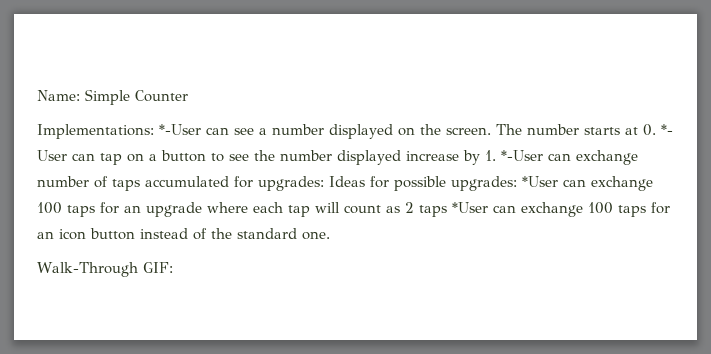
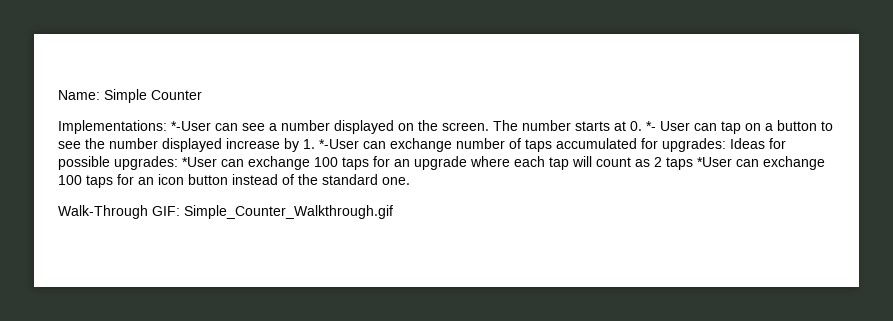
- Walk-Through GIF:
+ Walk-Through GIF: Simple_Counter_Walkthrough.gif

